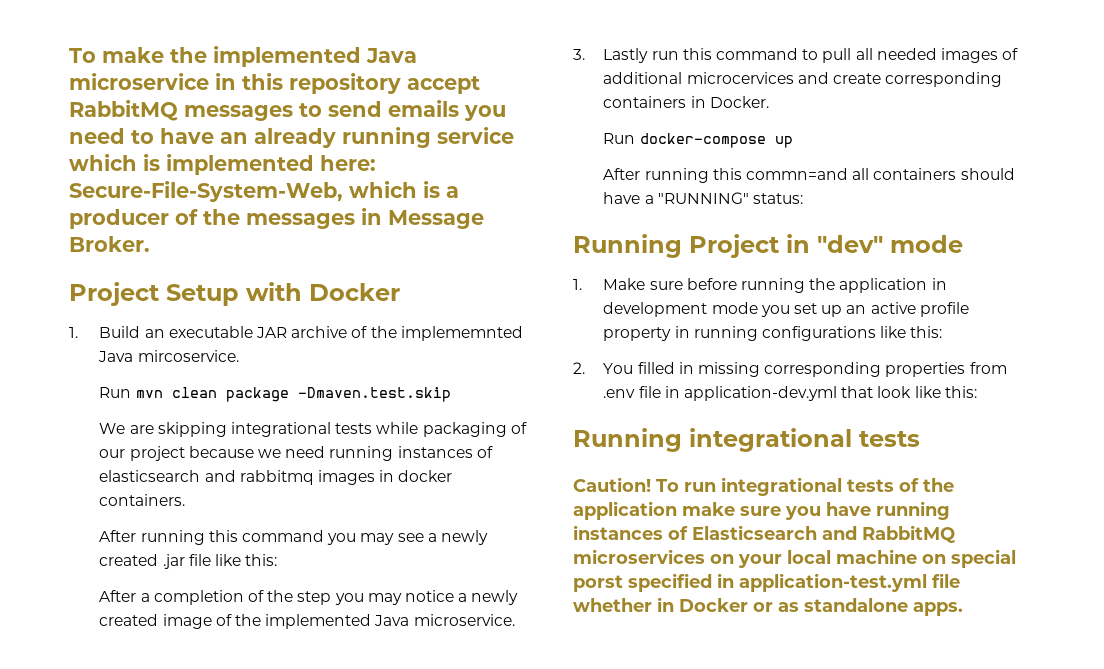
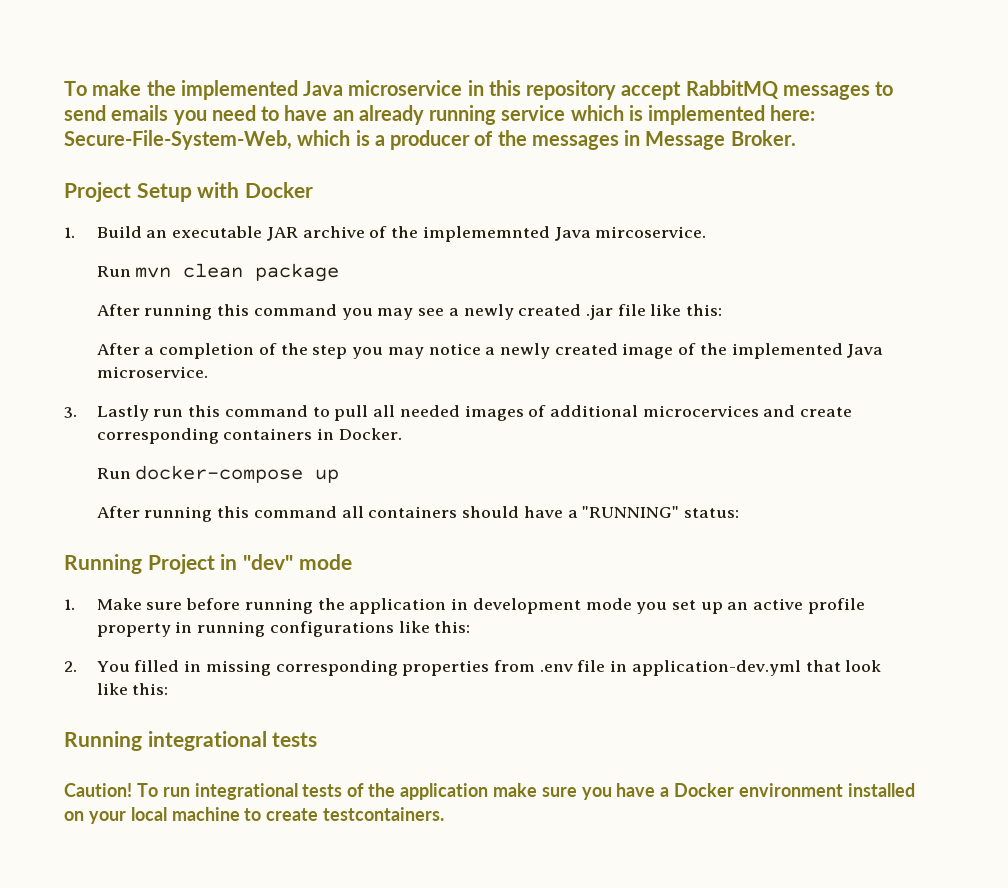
- Run mvn clean package -Dmaven.test.skip
- We are skipping integrational tests while packaging of our project because we need running instances of elasticsearch and rabbitmq images in docker containers.
+ Run mvn clean package
- After running this commn=and all containers should have a "RUNNING" status:
+ After running this command all containers should have a "RUNNING" status:
- To run integrational tests of the application make sure you have running instances of Elasticsearch and RabbitMQ microservices on your local machine on special porst specified in application-test.yml file whether in Docker or as standalone apps.
+ To run integrational tests of the application make sure you have a Docker environment installed on your local machine to create testcontainers.

